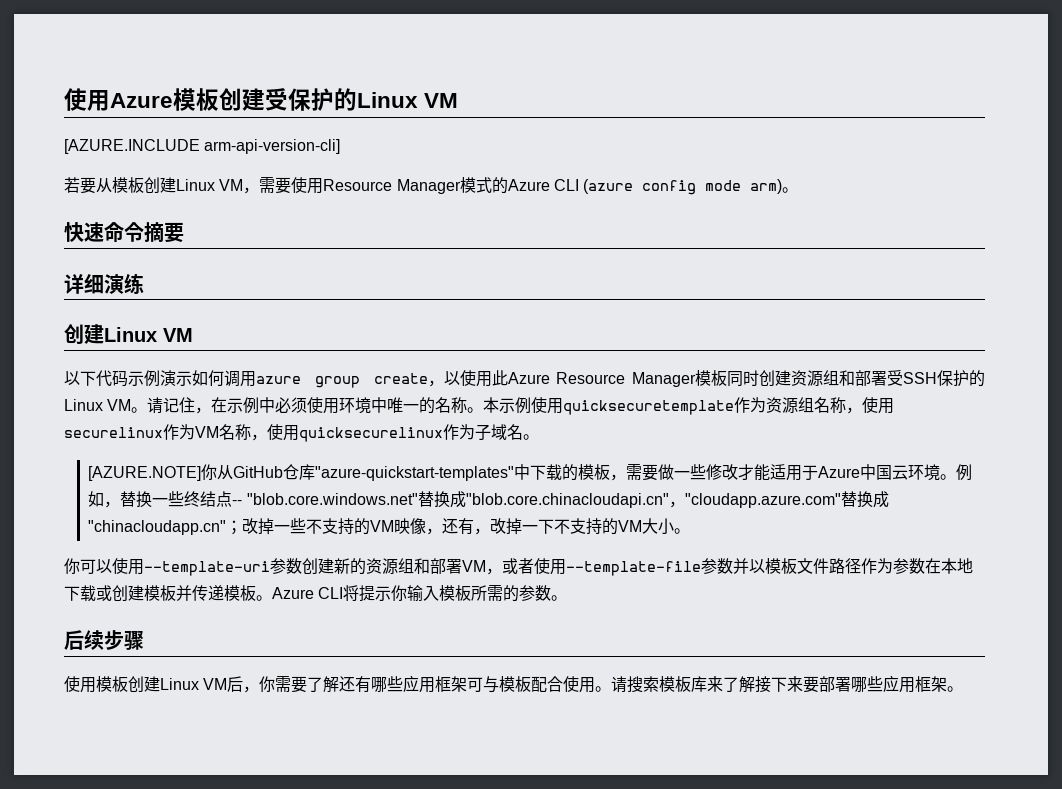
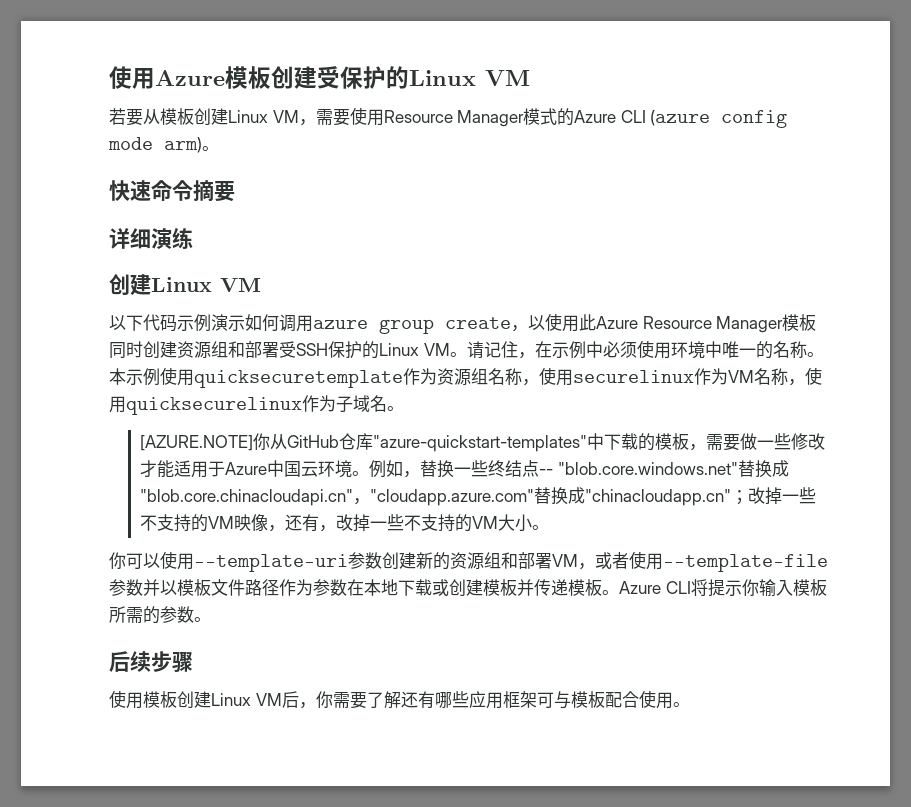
- [AZURE.INCLUDE arm-api-version-cli]
- 例如，替换一些终结点-- "blob.core.windows.net"替换成"blob.core.chinacloudapi.cn"，"cloudapp.azure.com"替换成"chinacloudapp.cn"；改掉一些不支持的VM映像，还有，改掉一下不支持的VM大小。
+ 例如，替换一些终结点-- "blob.core.windows.net"替换成"blob.core.chinacloudapi.cn"，"cloudapp.azure.com"替换成"chinacloudapp.cn"；改掉一些不支持的VM映像，还有，改掉一些不支持的VM大小。
- 请搜索模板库来了解接下来要部署哪些应用框架。

